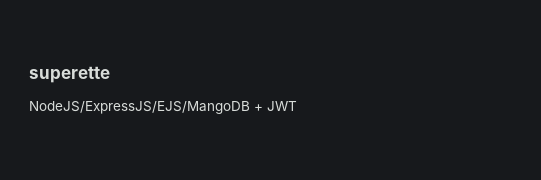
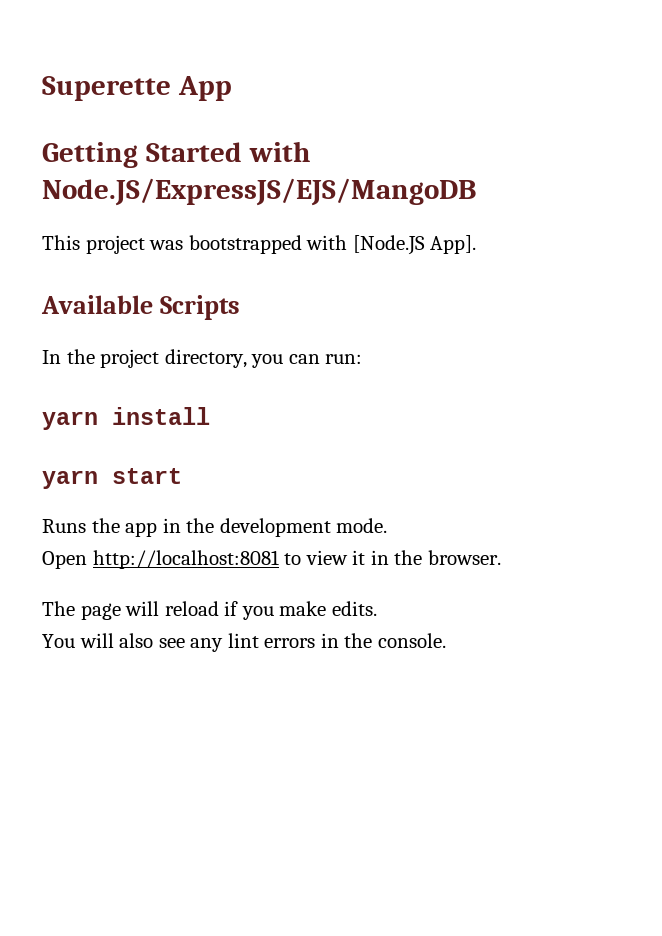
- superette
- NodeJS/ExpressJS/EJS/MangoDB + JWT
+ Superette App
+ Getting Started with Node.JS/ExpressJS/EJS/MangoDB
+ This project was bootstrapped with [Node.JS App].
+ Available Scripts
+ In the project directory, you can run:
+ yarn install
+ yarn start
+ Runs the app in the development mode.
+ Open http://localhost:8081 to view it in the browser.
+ The page will reload if you make edits.
+ You will also see any lint errors in the console.

